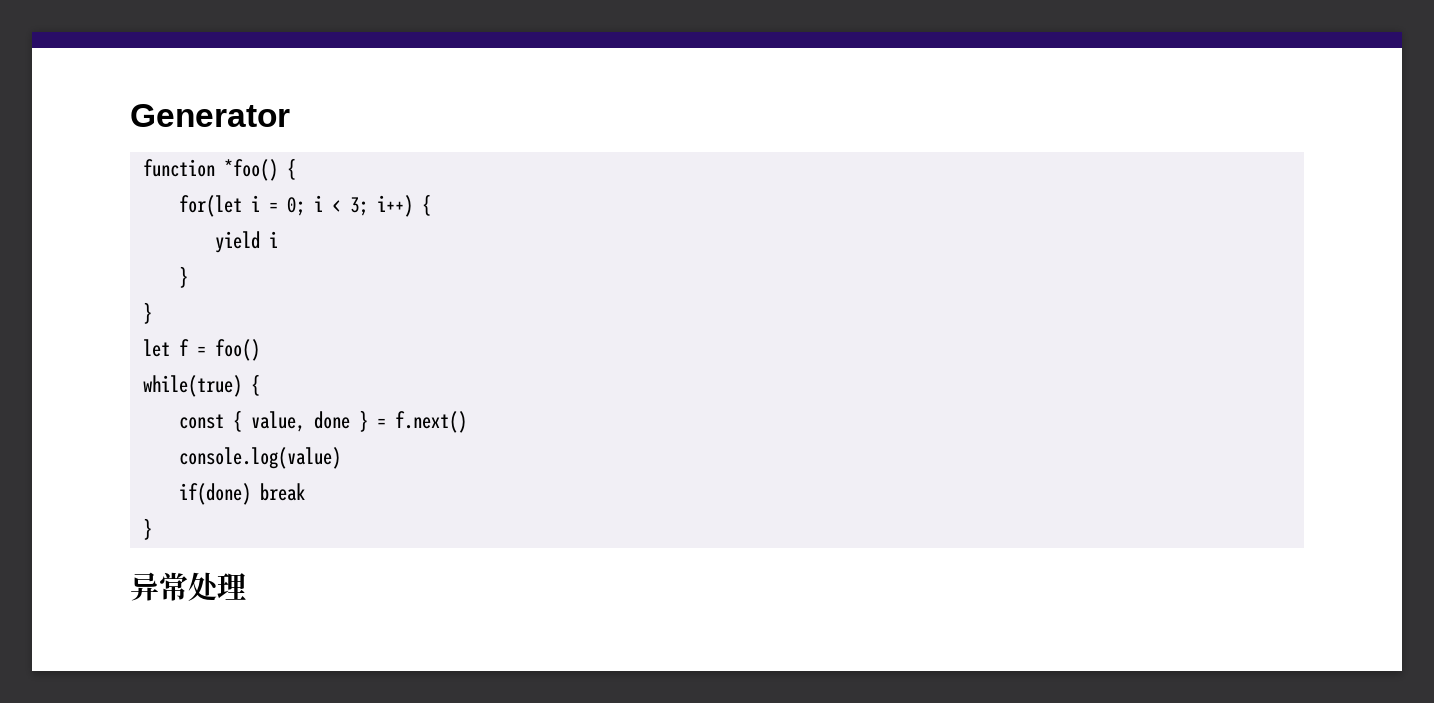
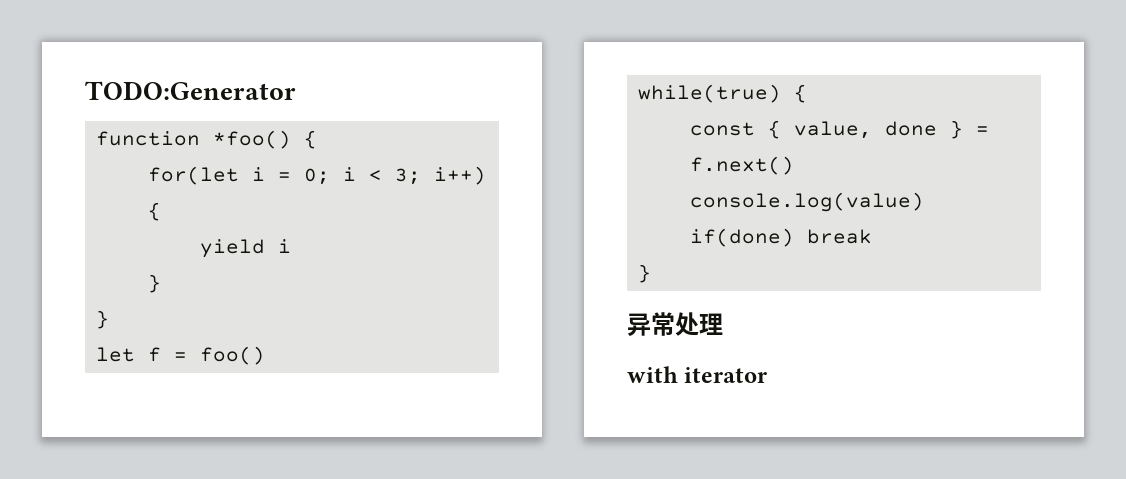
- Generator
+ TODO:Generator
+ with iterator

